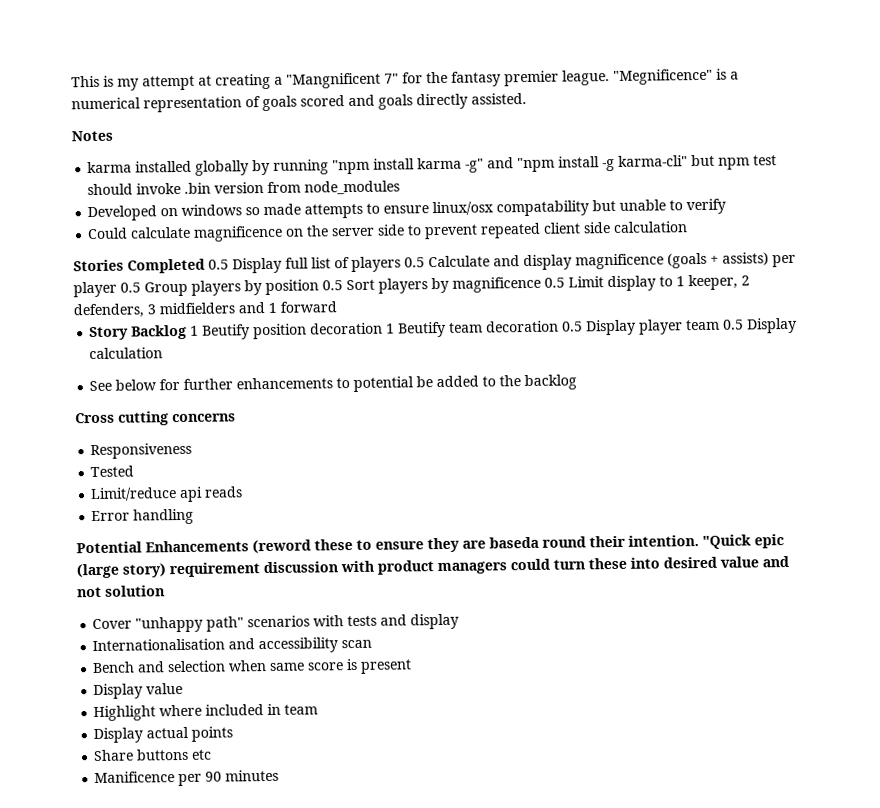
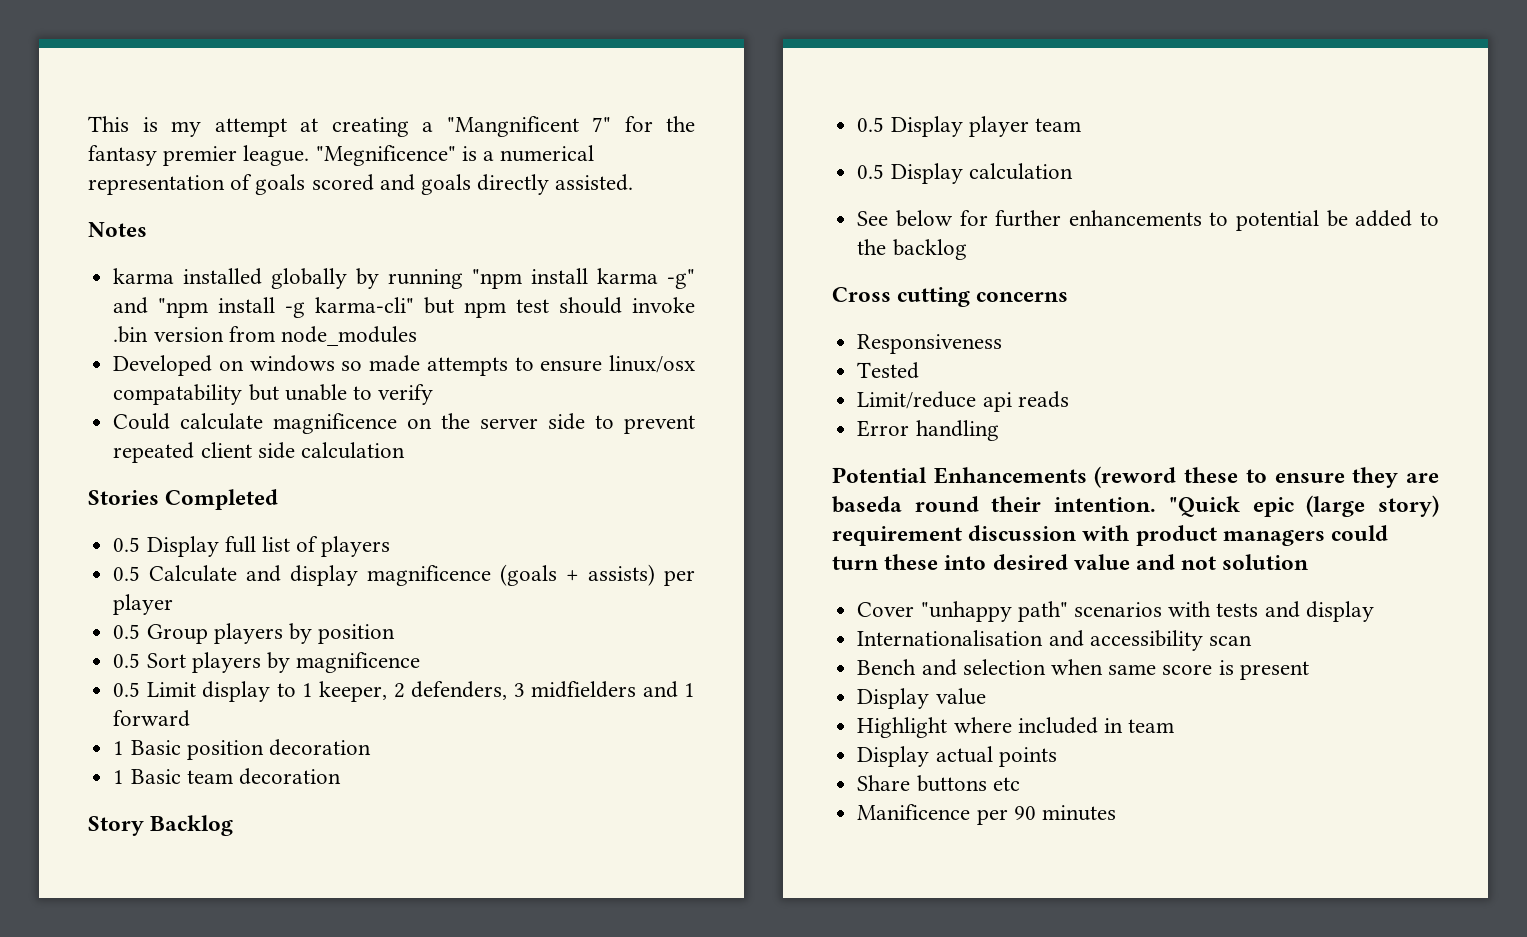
- Stories Completed 0.5 Display full list of players 0.5 Calculate and display magnificence (goals + assists) per player 0.5 Group players by position 0.5 Sort players by magnificence 0.5 Limit display to 1 keeper, 2 defenders, 3 midfielders and 1 forward
+ Stories Completed
+ 0.5 Display full list of players
+ 0.5 Calculate and display magnificence (goals + assists) per player
+ 0.5 Group players by position
+ 0.5 Sort players by magnificence
+ 0.5 Limit display to 1 keeper, 2 defenders, 3 midfielders and 1 forward
- Story Backlog 1 Beutify position decoration 1 Beutify team decoration 0.5 Display player team 0.5 Display calculation
+ 1 Basic position decoration
+ 1 Basic team decoration
+ Story Backlog
+ 0.5 Display player team
+ 0.5 Display calculation

